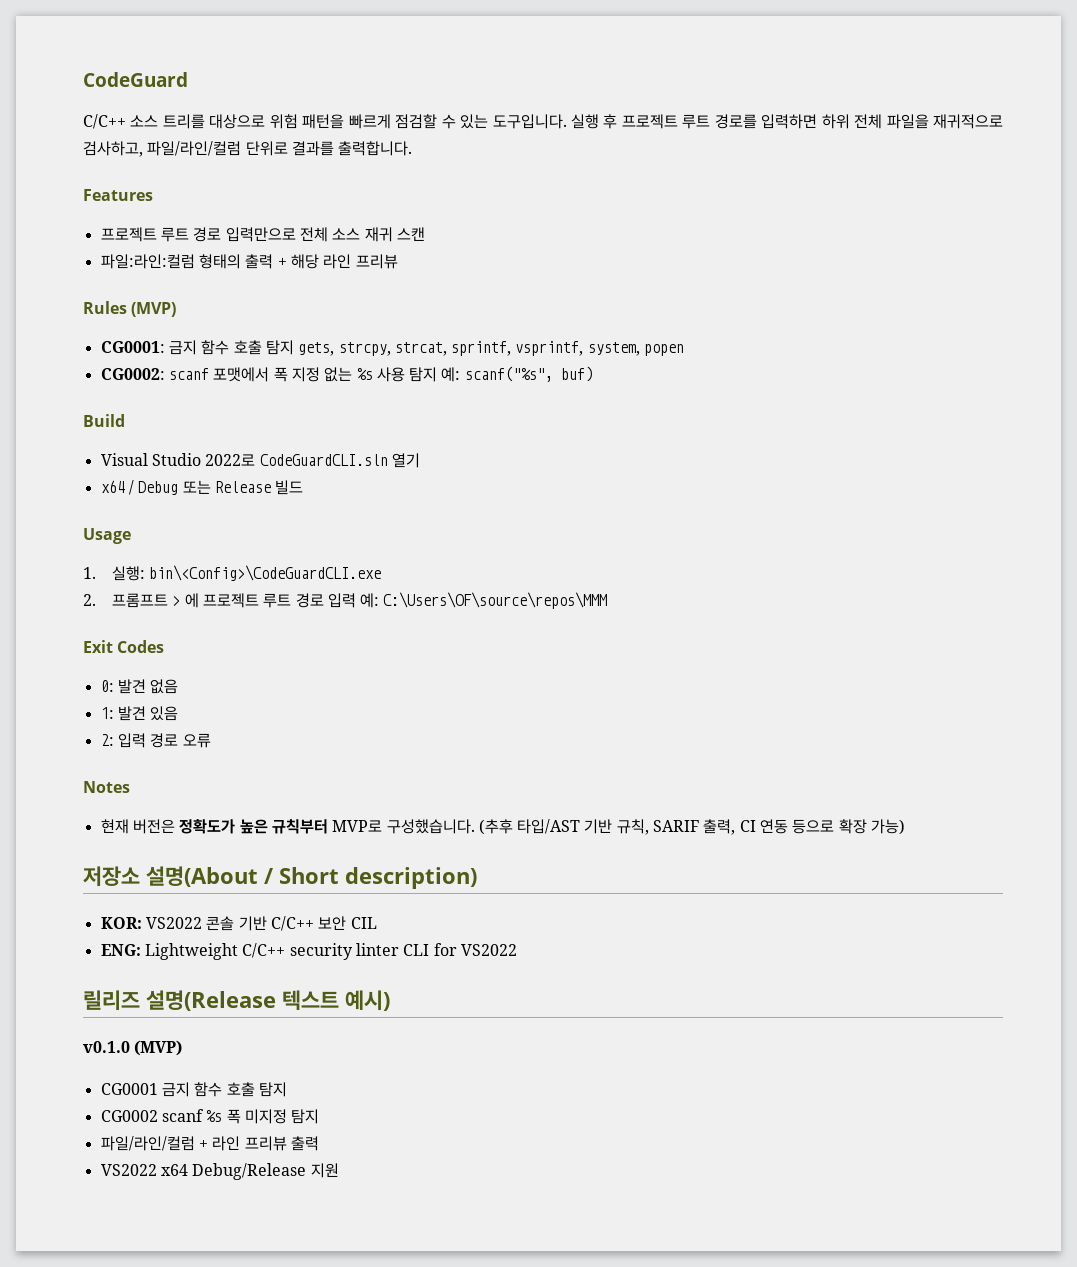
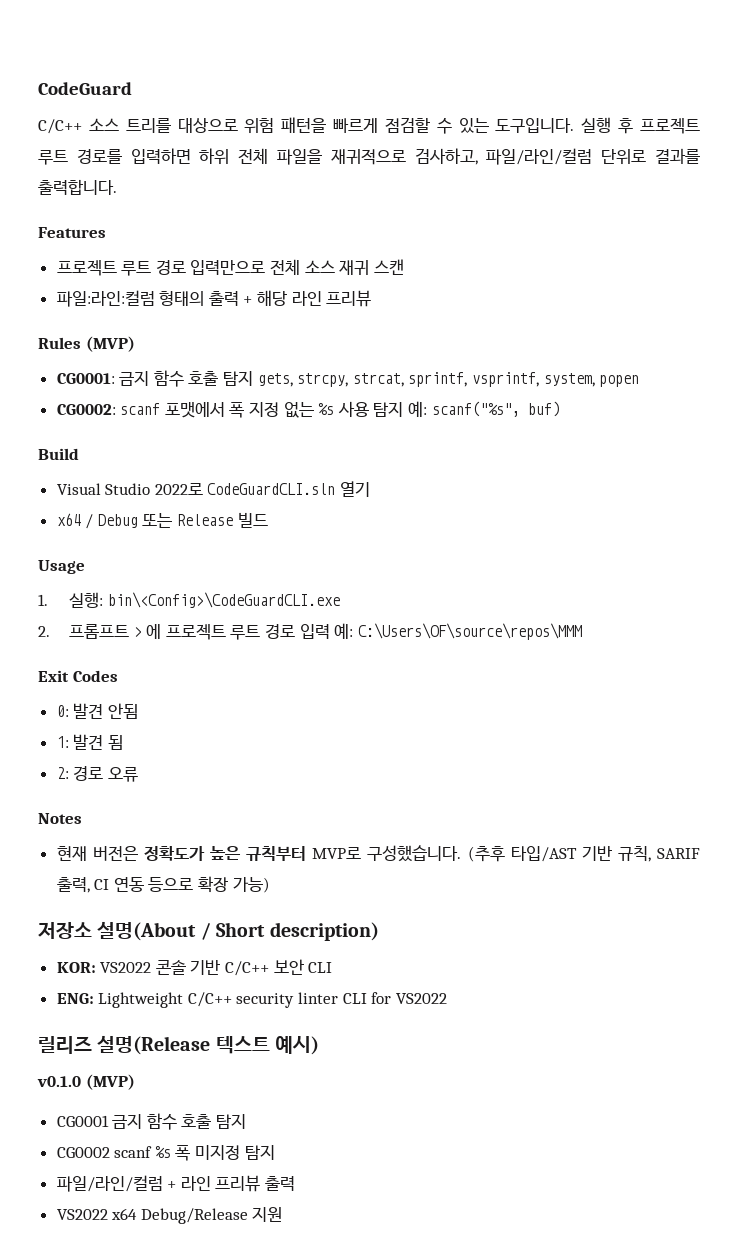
- 0: 발견 없음
+ 0: 발견 안됨
- 1: 발견 있음
+ 1: 발견 됨
- 2: 입력 경로 오류
+ 2: 경로 오류
- KOR: VS2022 콘솔 기반 C/C++ 보안 CIL
+ KOR: VS2022 콘솔 기반 C/C++ 보안 CLI

